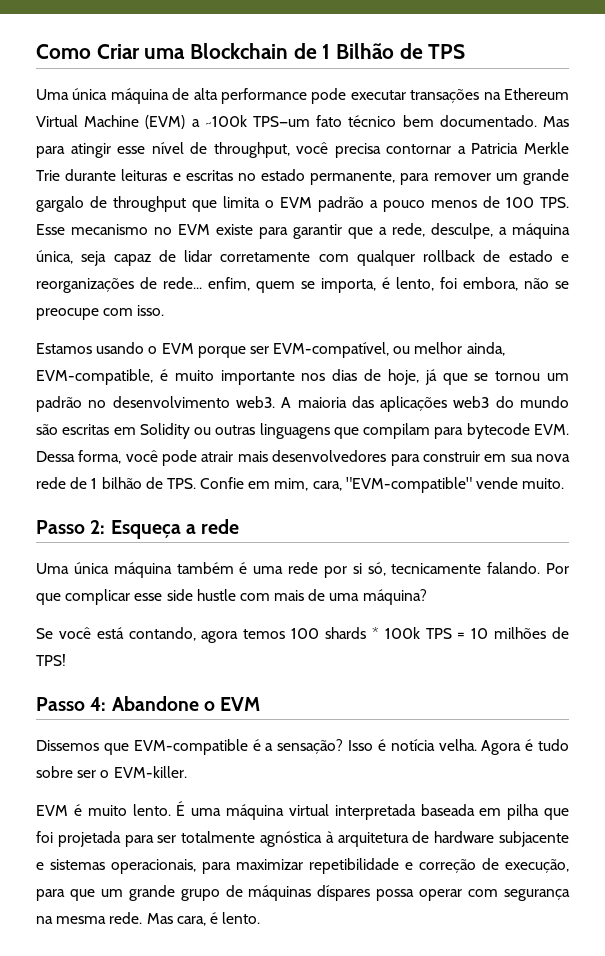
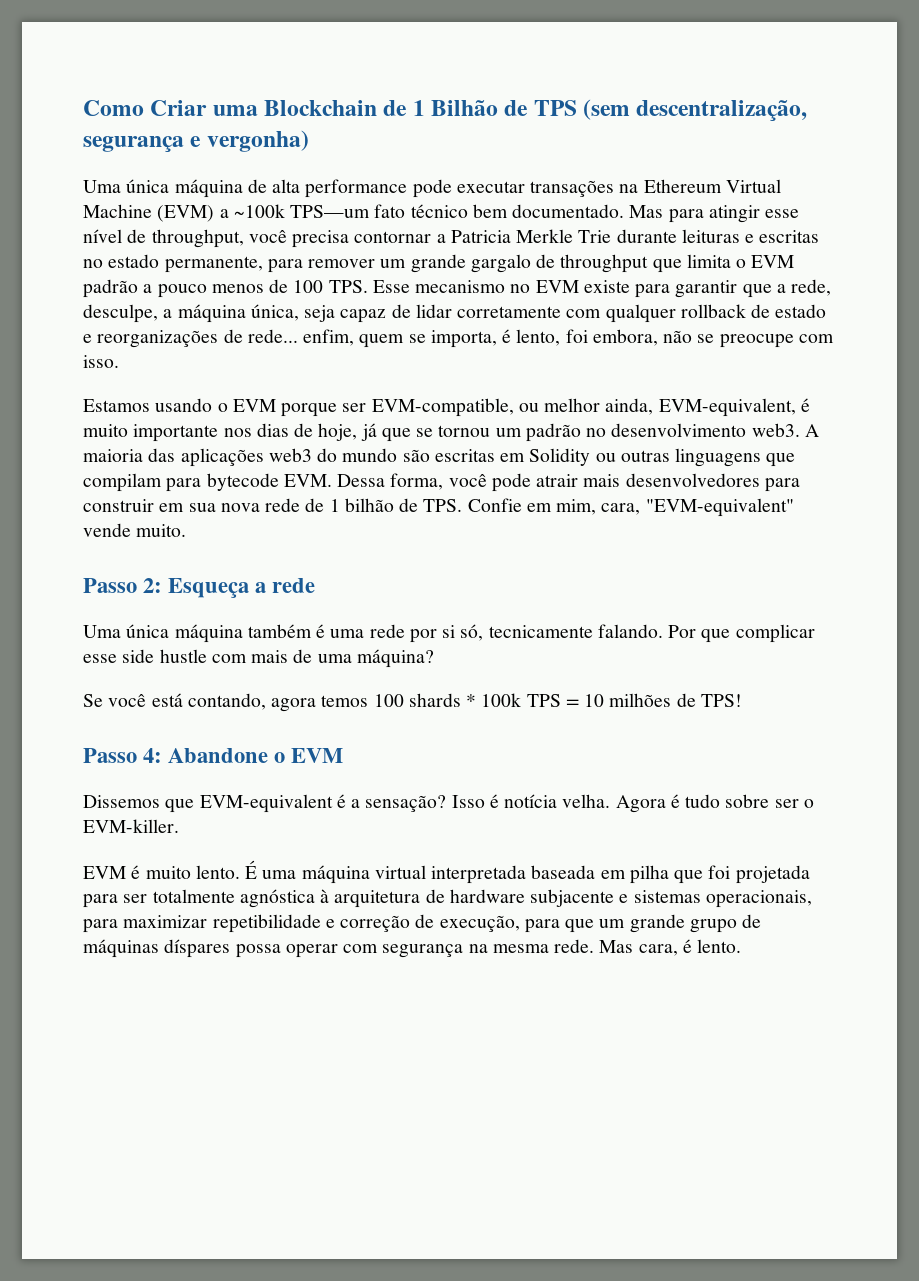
- Como Criar uma Blockchain de 1 Bilhão de TPS
+ Como Criar uma Blockchain de 1 Bilhão de TPS (sem descentralização, segurança e vergonha)
- Estamos usando o EVM porque ser EVM-compatível, ou melhor ainda, EVM-compatible, é muito importante nos dias de hoje, já que se tornou um padrão no desenvolvimento web3.
+ Estamos usando o EVM porque ser EVM-compatible, ou melhor ainda, EVM-equivalent, é muito importante nos dias de hoje, já que se tornou um padrão no desenvolvimento web3.
- A maioria das aplicações web3 do mundo são escritas em Solidity ou outras linguagens que compilam para bytecode EVM. Dessa forma, você pode atrair mais desenvolvedores para construir em sua nova rede de 1 bilhão de TPS. Confie em mim, cara, "EVM-compatible" vende muito.
+ A maioria das aplicações web3 do mundo são escritas em Solidity ou outras linguagens que compilam para bytecode EVM. Dessa forma, você pode atrair mais desenvolvedores para construir em sua nova rede de 1 bilhão de TPS. Confie em mim, cara, "EVM-equivalent" vende muito.
- Dissemos que EVM-compatible é a sensação?
+ Dissemos que EVM-equivalent é a sensação?

